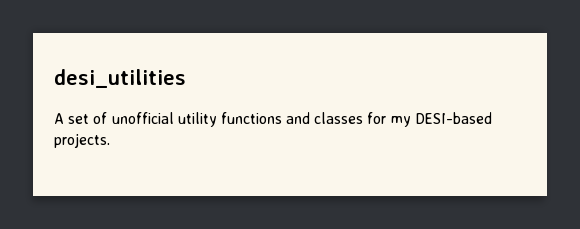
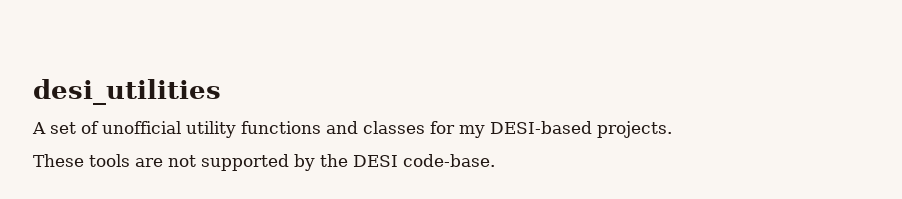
+ These tools are not supported by the DESI code-base.

